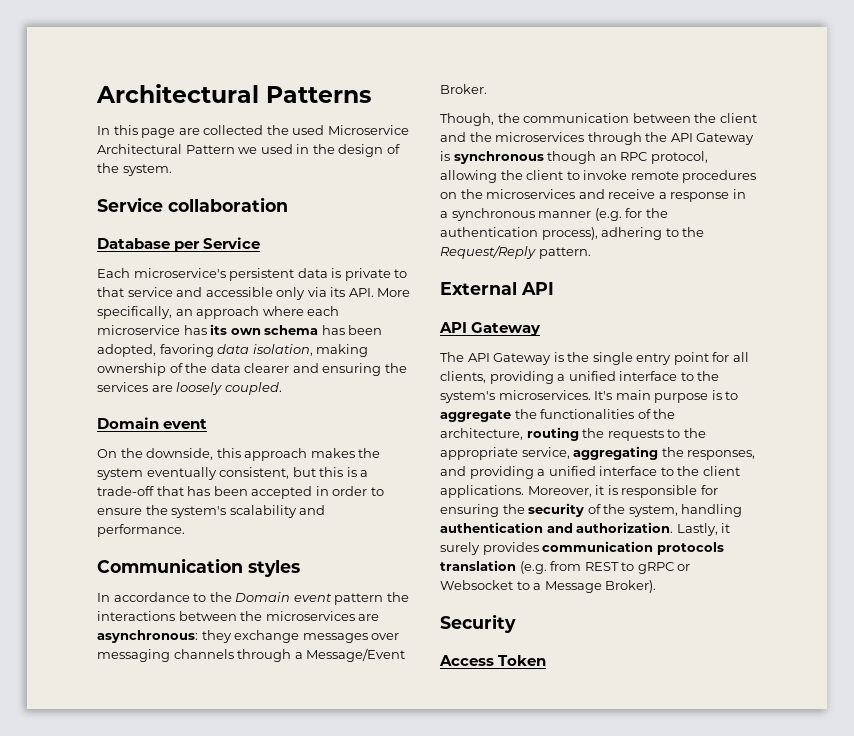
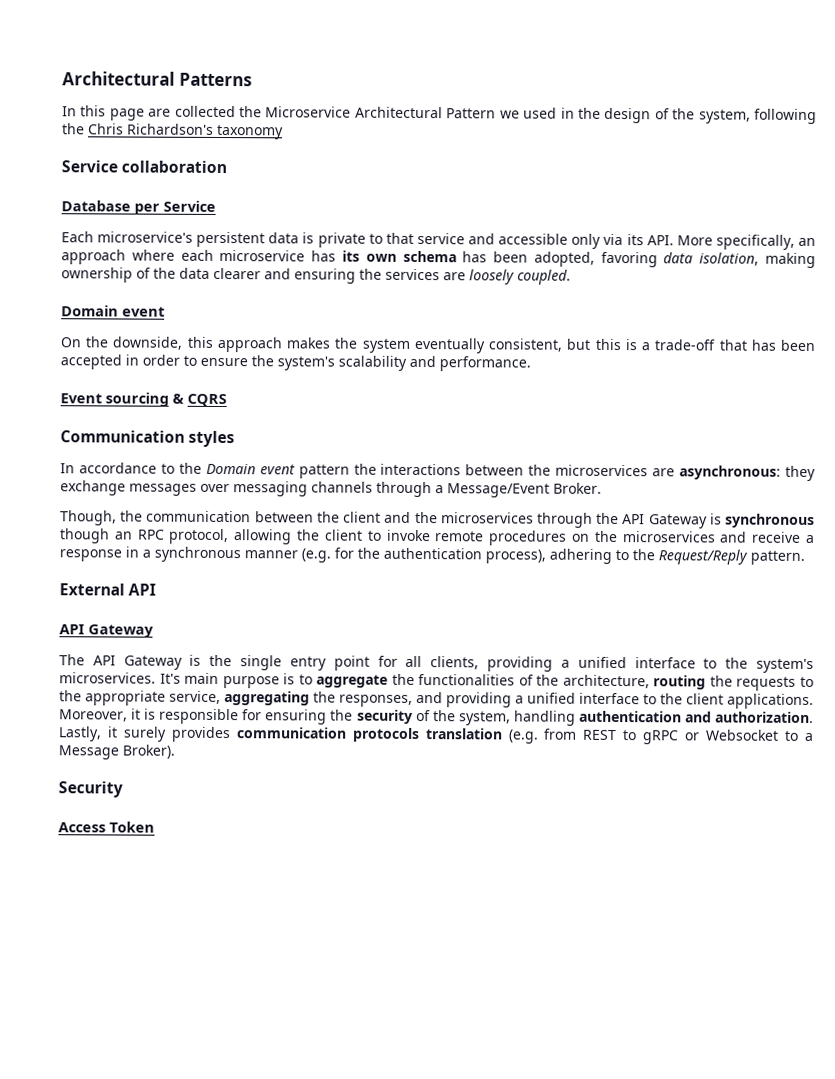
- In this page are collected the used Microservice Architectural Pattern we used in the design of the system.
+ In this page are collected the Microservice Architectural Pattern we used in the design of the system, following the Chris Richardson's taxonomy
+ Event sourcing & CQRS

